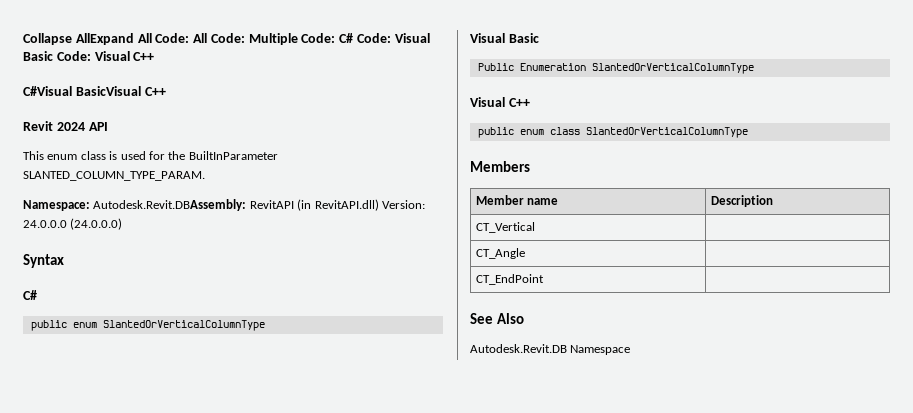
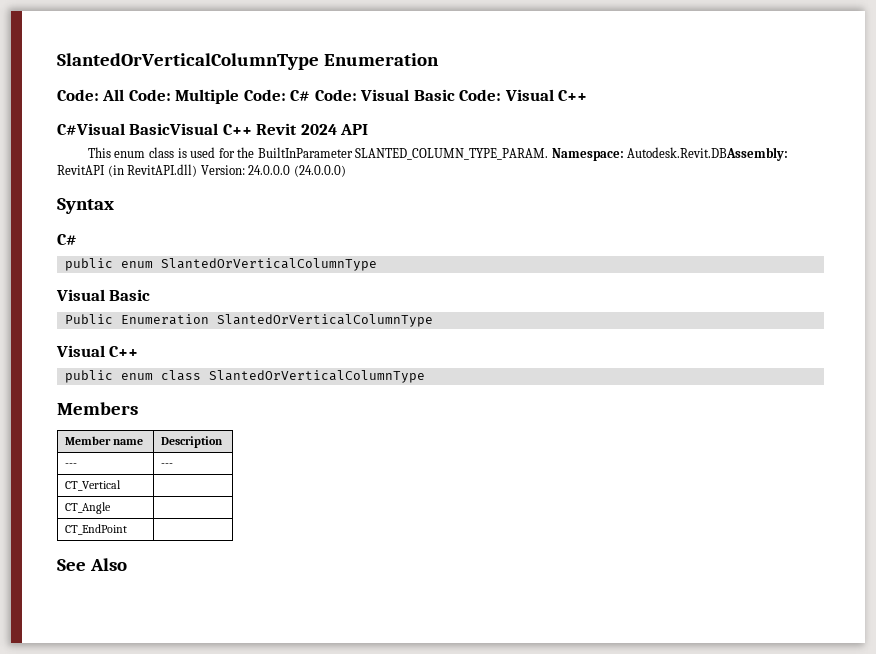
- Collapse AllExpand All Code: All Code: Multiple Code: C# Code: Visual Basic Code: Visual C++
+ SlantedOrVerticalColumnType Enumeration
+ Code: All Code: Multiple Code: C# Code: Visual Basic Code: Visual C++
- C#Visual BasicVisual C++
- Revit 2024 API
+ C#Visual BasicVisual C++ Revit 2024 API
- This enum class is used for the BuiltInParameter SLANTED_COLUMN_TYPE_PARAM.
- Namespace: Autodesk.Revit.DBAssembly: RevitAPI (in RevitAPI.dll) Version: 24.0.0.0 (24.0.0.0)
+ This enum class is used for the BuiltInParameter SLANTED_COLUMN_TYPE_PARAM. Namespace: Autodesk.Revit.DBAssembly: RevitAPI (in RevitAPI.dll) Version: 24.0.0.0 (24.0.0.0)
+ --- | ---
- Autodesk.Revit.DB Namespace

